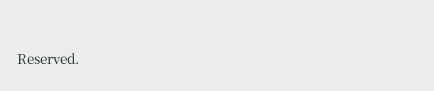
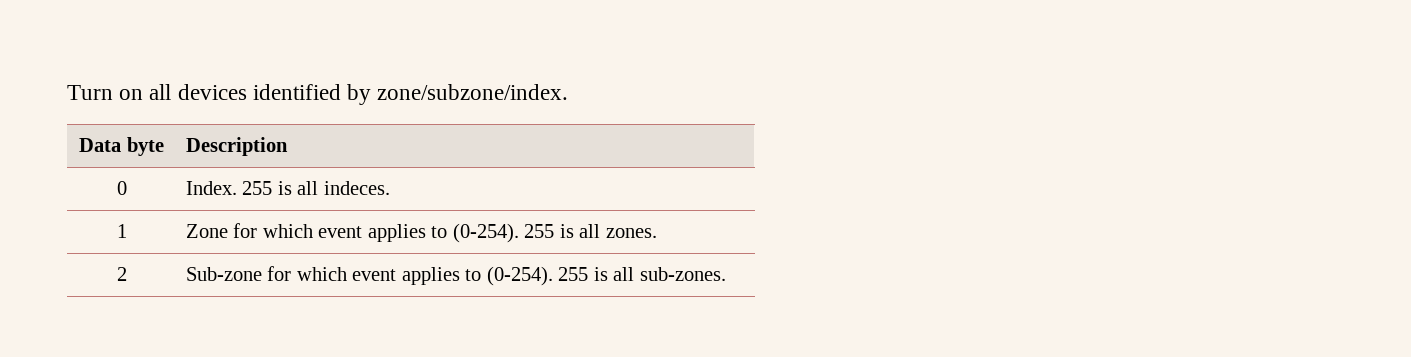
- Reserved.
+ Turn on all devices identified by zone/subzone/index.
+ Data byte | Description
+ 0 | Index. 255 is all indeces.
+ 1 | Zone for which event applies to (0-254). 255 is all zones.
+ 2 | Sub-zone for which event applies to (0-254). 255 is all sub-zones.

